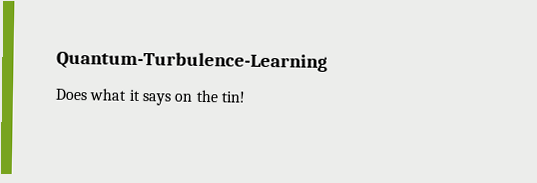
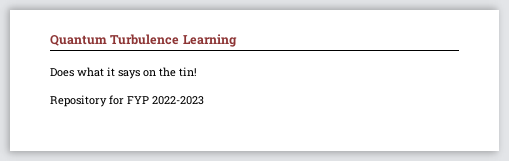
- Quantum-Turbulence-Learning
+ Quantum Turbulence Learning
+ Repository for FYP 2022-2023

